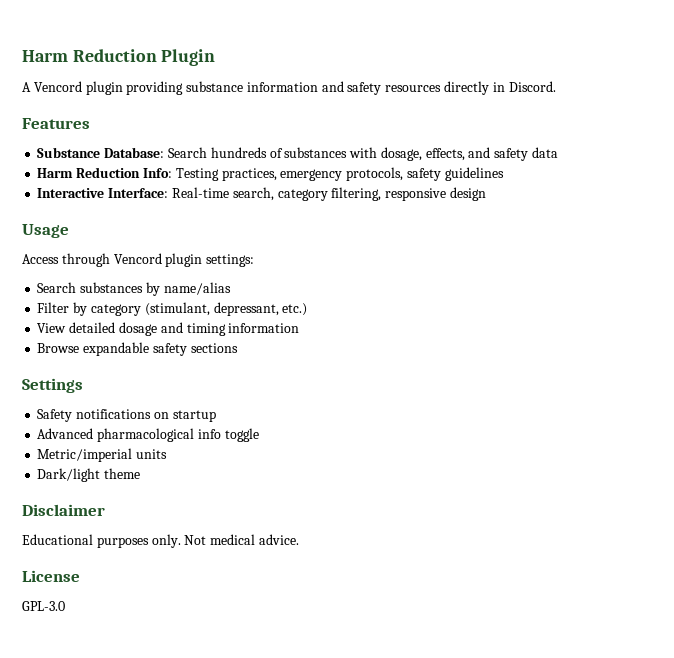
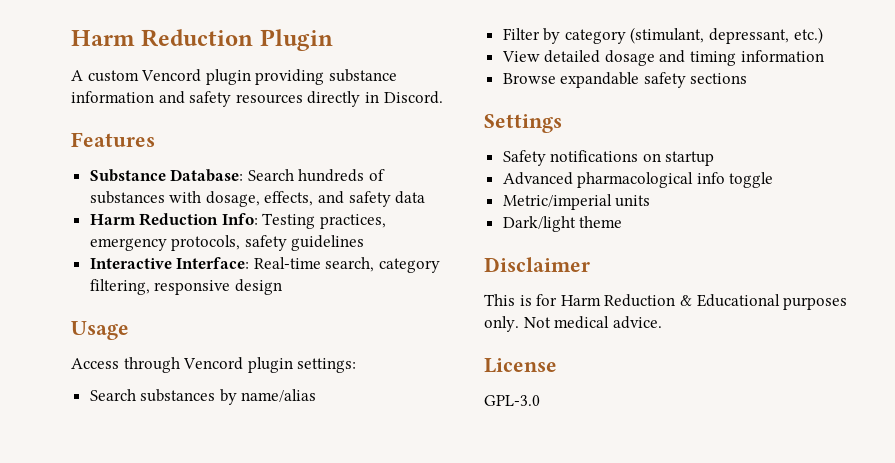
- A Vencord plugin providing substance information and safety resources directly in Discord.
+ A custom Vencord plugin providing substance information and safety resources directly in Discord.
- Educational purposes only.
+ This is for Harm Reduction & Educational purposes only.

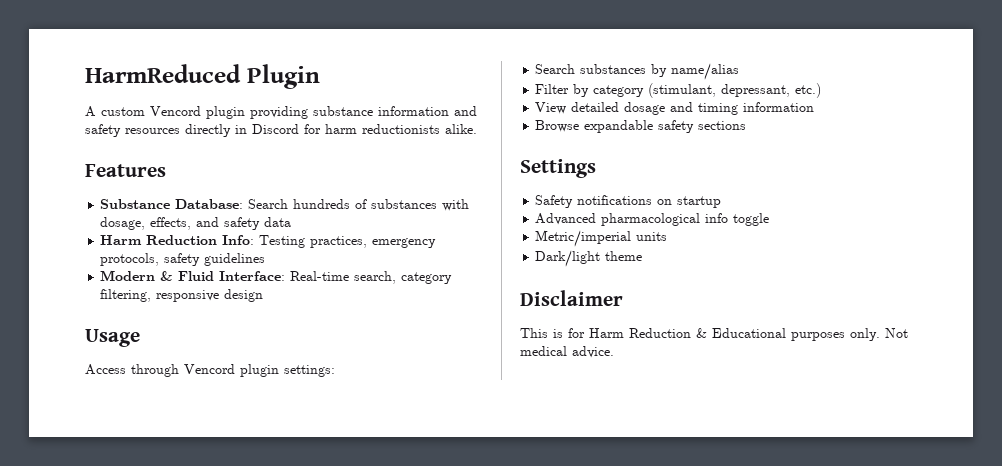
- Harm Reduction Plugin
+ HarmReduced Plugin
- A custom Vencord plugin providing substance information and safety resources directly in Discord.
+ A custom Vencord plugin providing substance information and safety resources directly in Discord for harm reductionists alike.
- Interactive Interface: Real-time search, category filtering, responsive design
+ Modern & Fluid Interface: Real-time search, category filtering, responsive design
- License
- GPL-3.0

